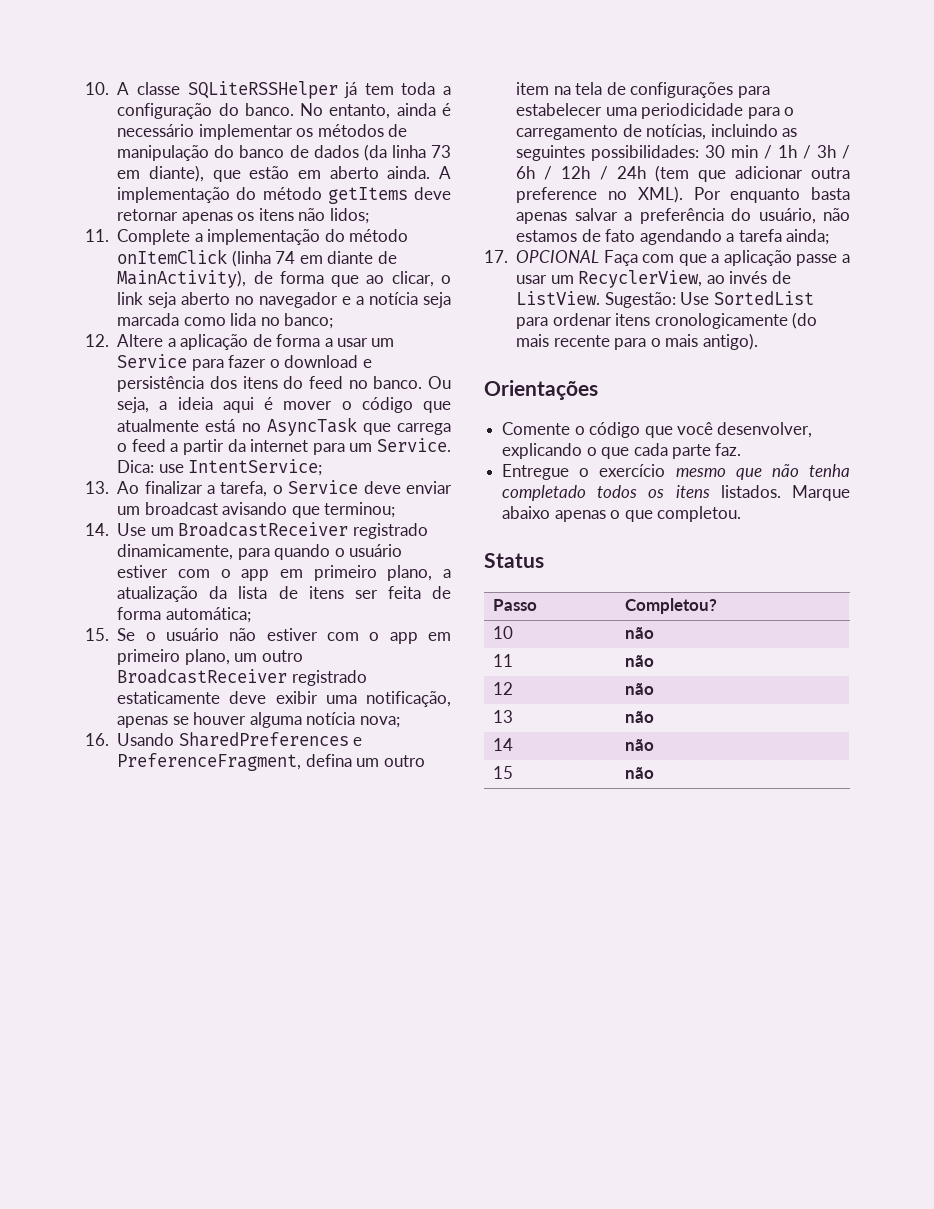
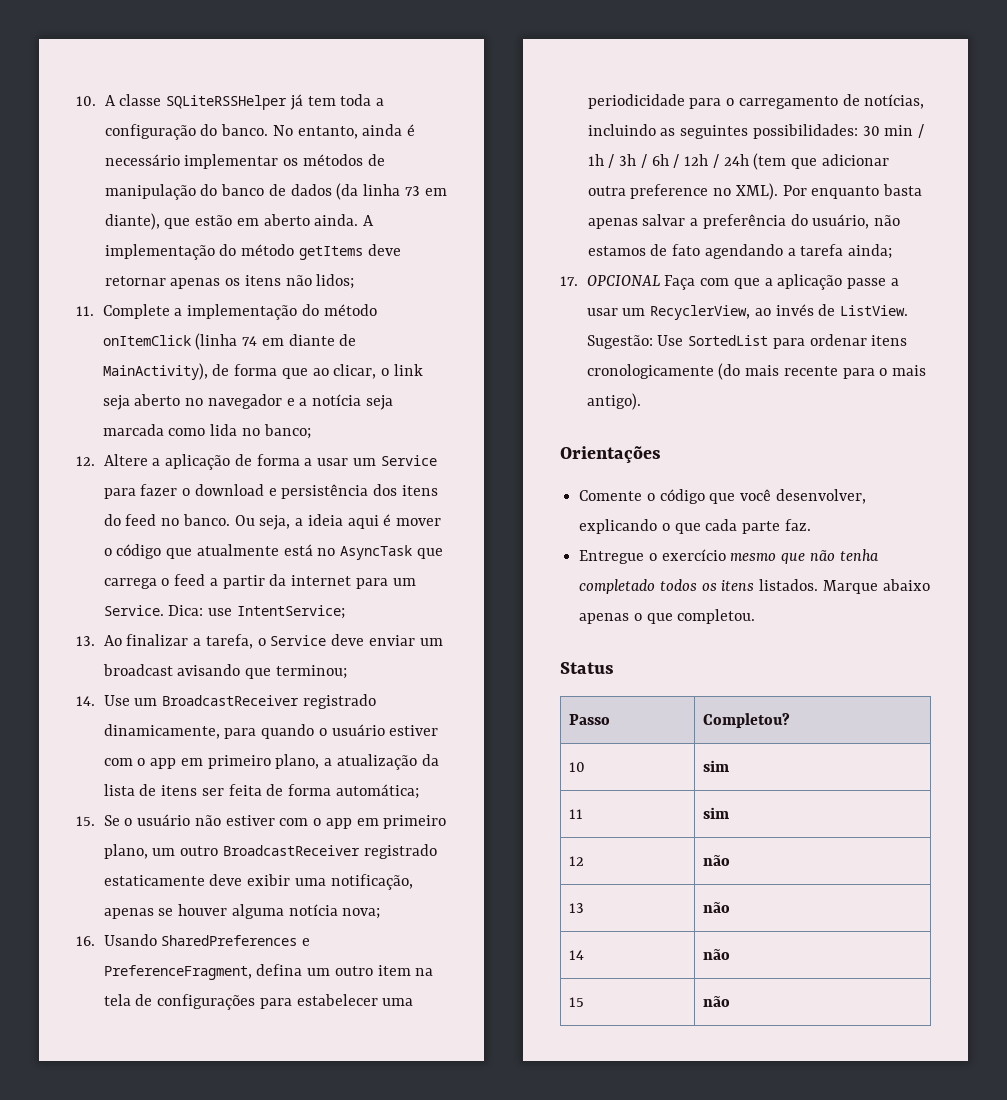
- 10 | não
+ 10 | sim
- 11 | não
+ 11 | sim

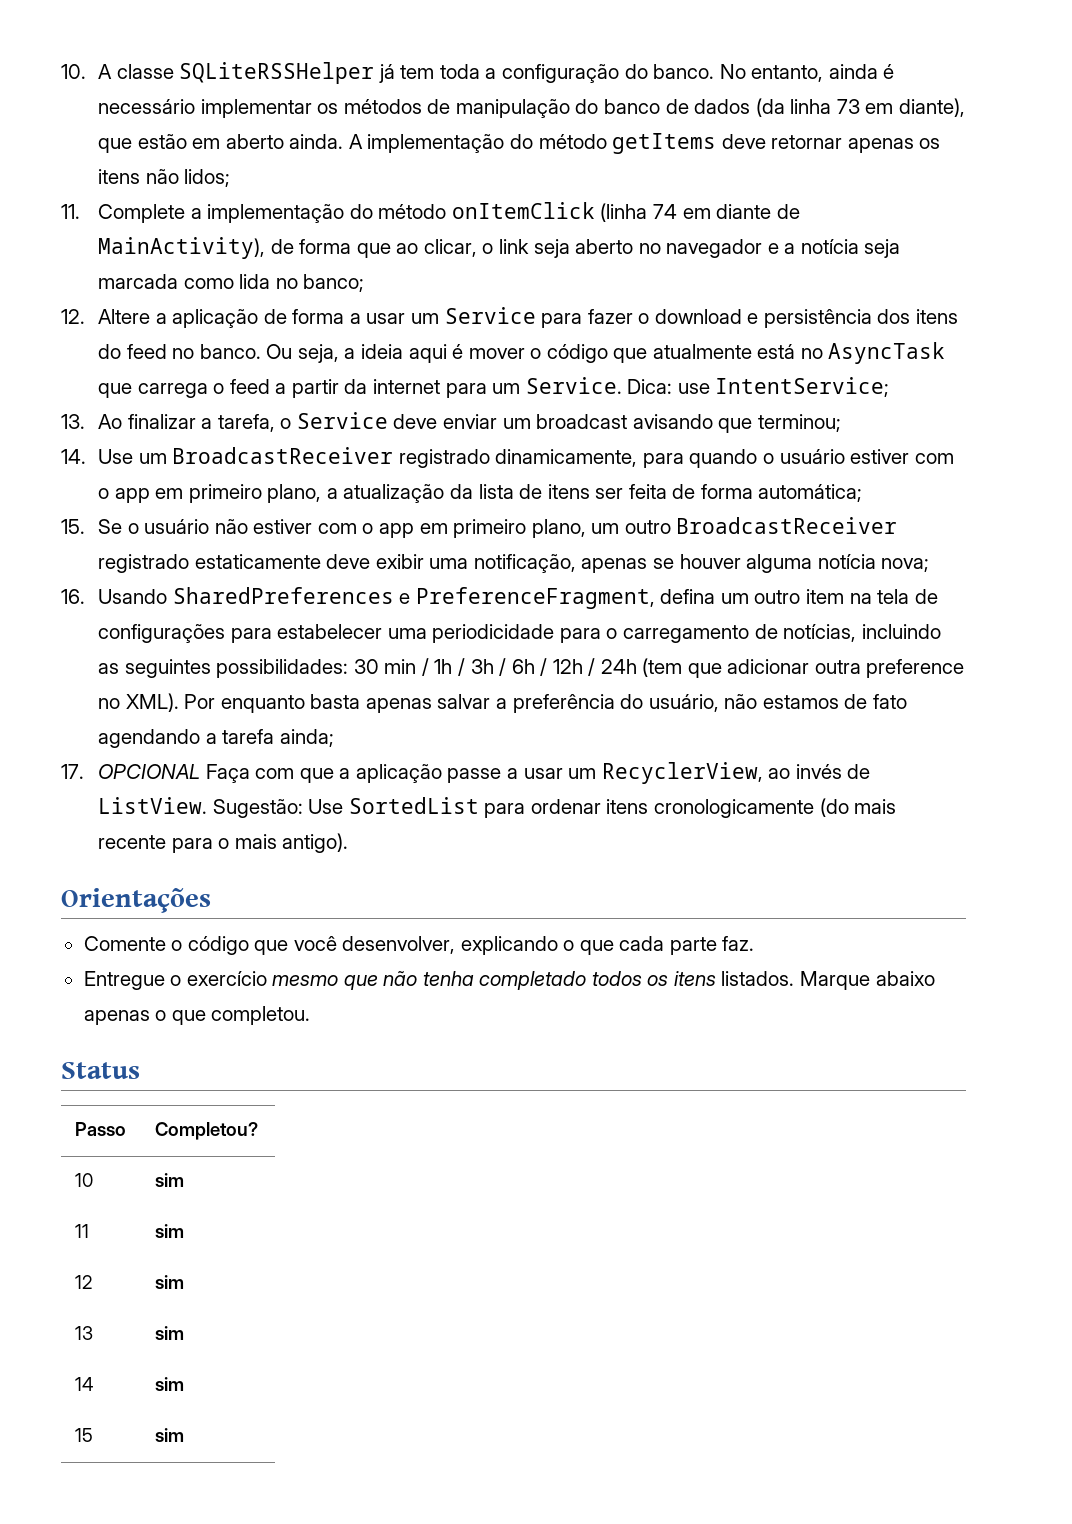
- 12 | não
+ 12 | sim
- 13 | não
+ 13 | sim
- 14 | não
+ 14 | sim
- 15 | não
+ 15 | sim

